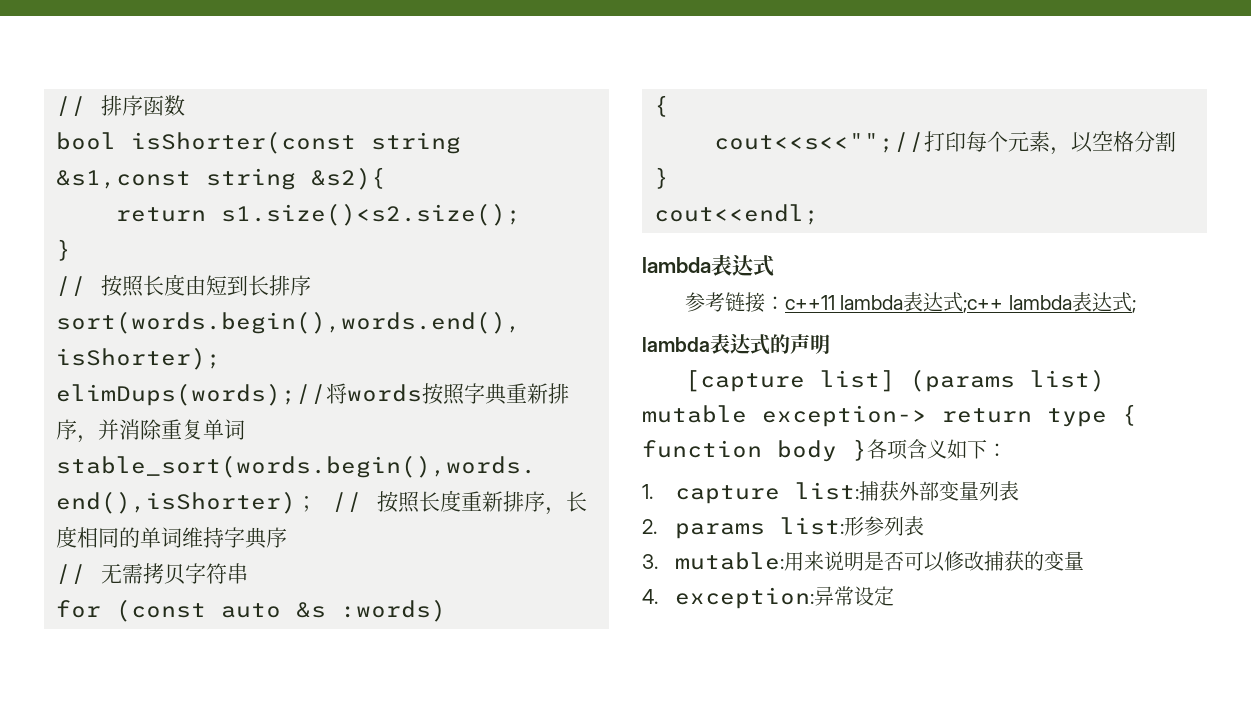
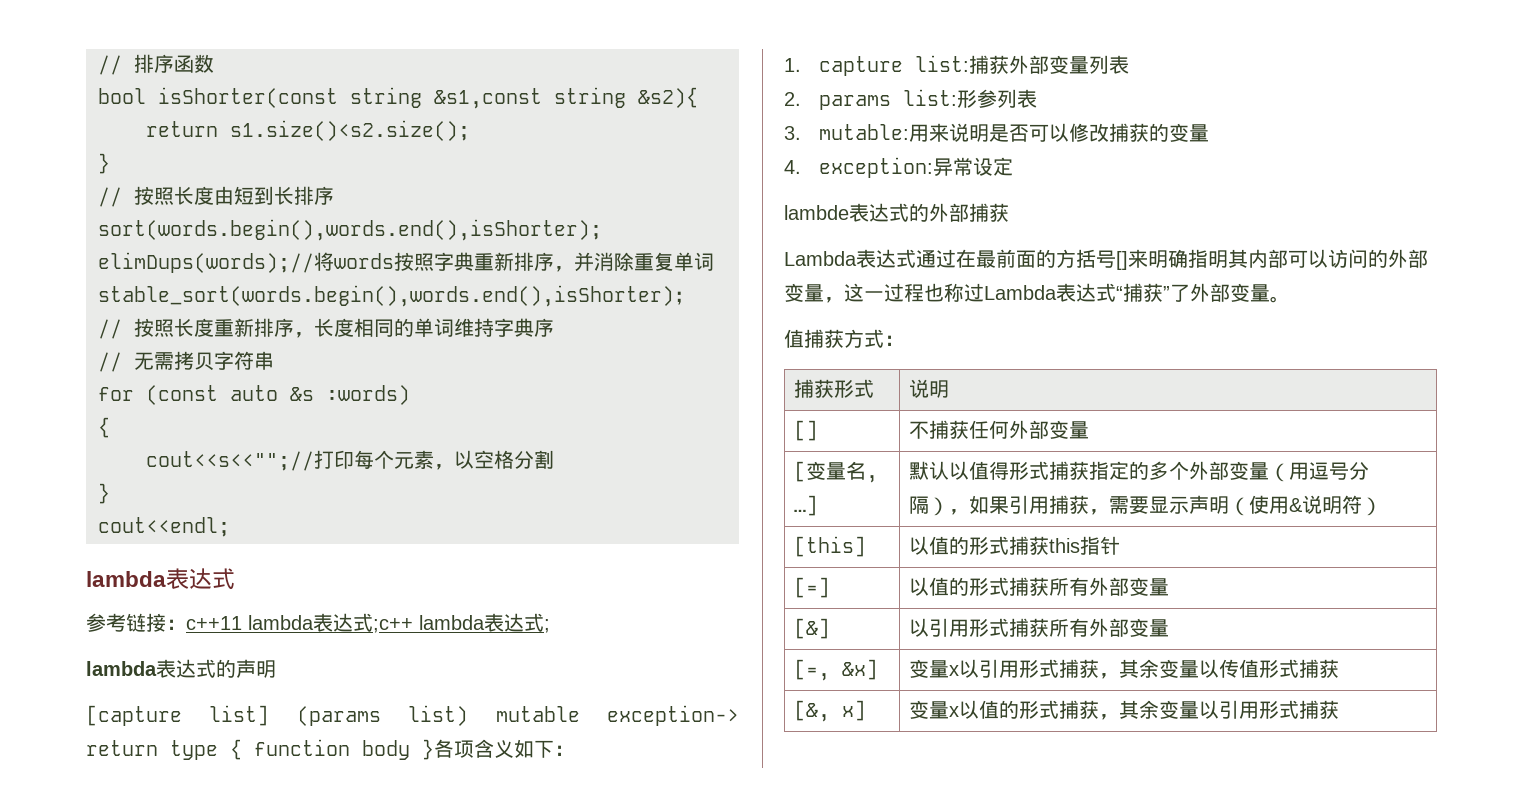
+ lambde表达式的外部捕获
+ Lambda表达式通过在最前面的方括号[]来明确指明其内部可以访问的外部变量，这一过程也称过Lambda表达式“捕获”了外部变量。
+ 值捕获方式：
+ 捕获形式 | 说明
+ [] | 不捕获任何外部变量
+ [变量名, …] | 默认以值得形式捕获指定的多个外部变量（用逗号分隔），如果引用捕获，需要显示声明（使用&说明符）
+ [this] | 以值的形式捕获this指针
+ [=] | 以值的形式捕获所有外部变量
+ [&] | 以引用形式捕获所有外部变量
+ [=, &x] | 变量x以引用形式捕获，其余变量以传值形式捕获
+ [&, x] | 变量x以值的形式捕获，其余变量以引用形式捕获

